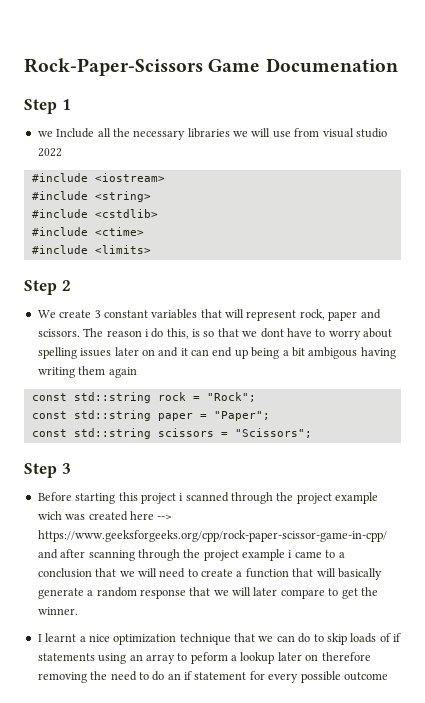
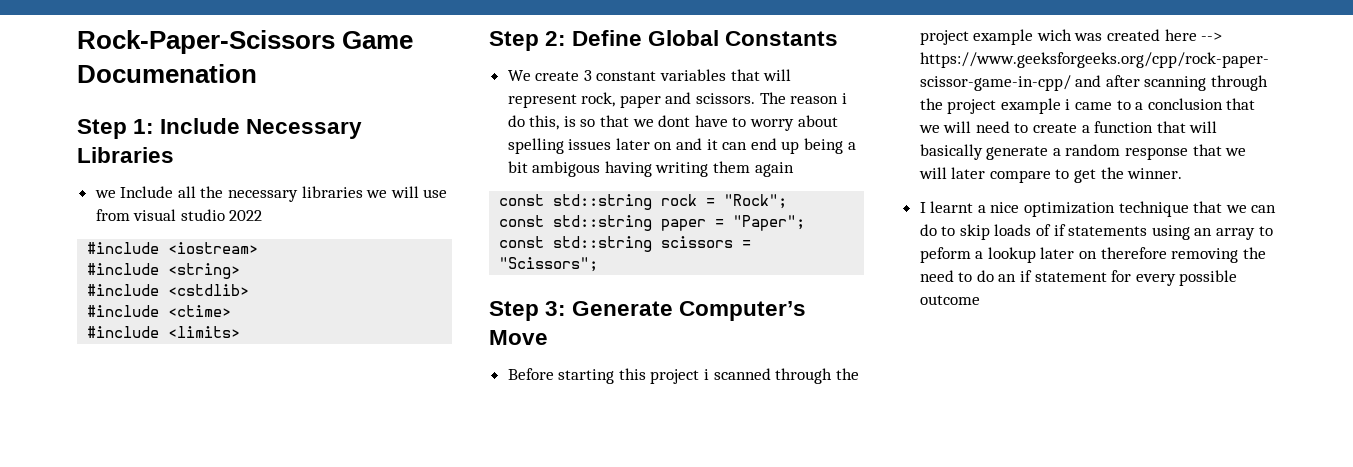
- Step 1
+ Step 1: Include Necessary Libraries
- Step 2
+ Step 2: Define Global Constants
- Step 3
+ Step 3: Generate Computer’s Move

